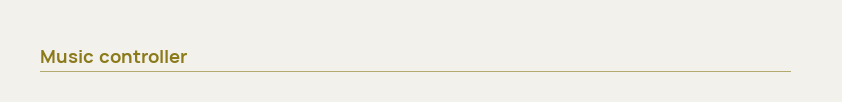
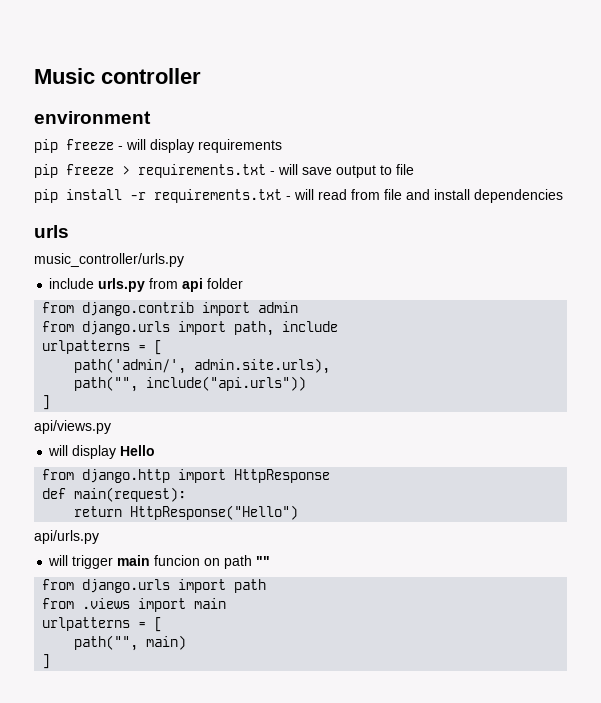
+ environment
+ pip freeze - will display requirements
+ pip freeze > requirements.txt - will save output to file
+ pip install -r requirements.txt - will read from file and install dependencies
+ urls
+ music_controller/urls.py
+ include urls.py from api folder
+ from django.contrib import admin
+ from django.urls import path, include
+ urlpatterns = [
+ path('admin/', admin.site.urls),
+ path("", include("api.urls"))
+ ]
+ api/views.py
+ will display Hello
+ from django.http import HttpResponse
+ def main(request):
+ return HttpResponse("Hello")
+ api/urls.py
+ will trigger main funcion on path ""
+ from django.urls import path
+ from .views import main
+ urlpatterns = [
+ path("", main)
+ ]

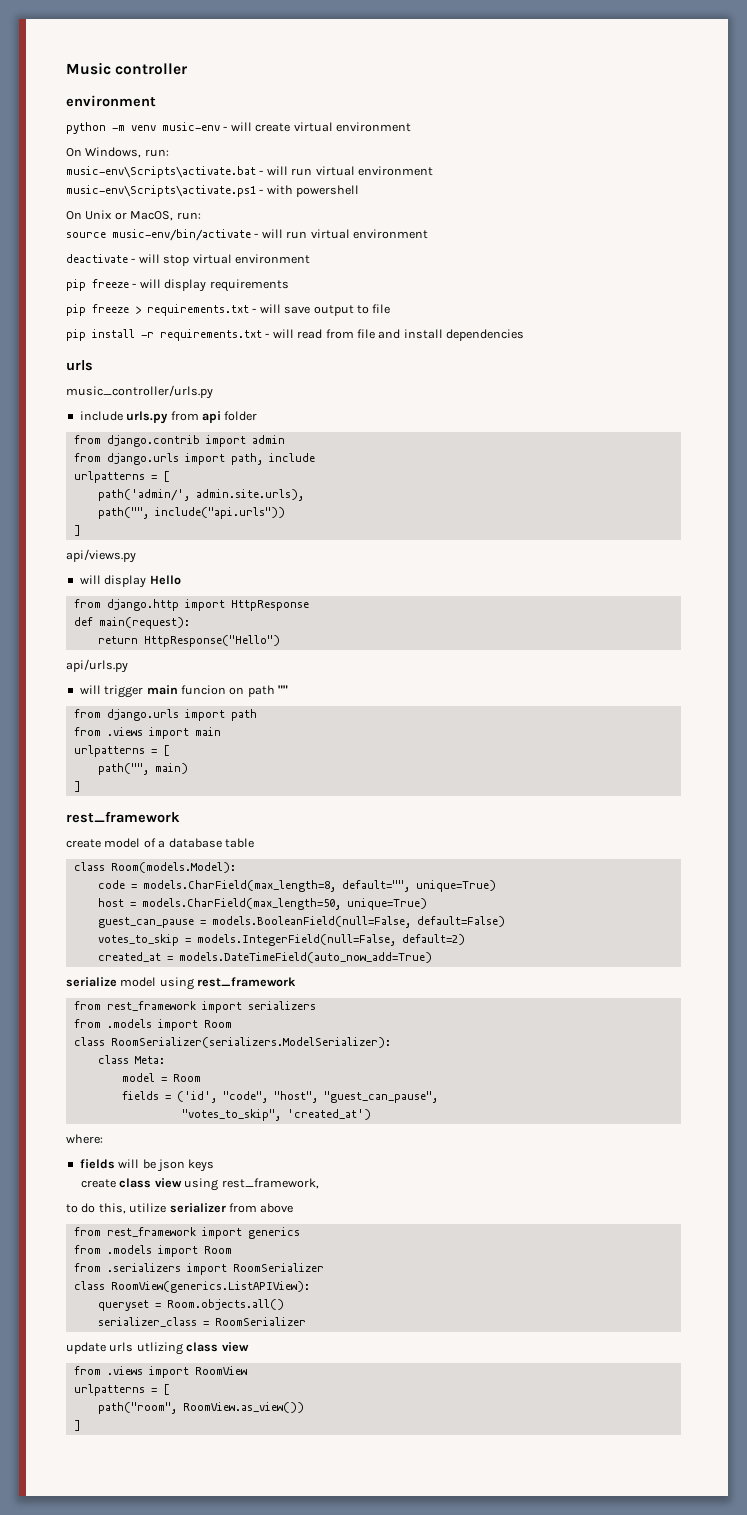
+ python -m venv music-env - will create virtual environment
+ On Windows, run:
+ music-env\Scripts\activate.bat - will run virtual environment
+ music-env\Scripts\activate.ps1 - with powershell
+ On Unix or MacOS, run:
+ source music-env/bin/activate - will run virtual environment
+ deactivate - will stop virtual environment
  path("", main)
+ ]
+ rest_framework
+ create model of a database table
+ class Room(models.Model):
+ code = models.CharField(max_length=8, default="", unique=True)
+ host = models.CharField(max_length=50, unique=True)
+ guest_can_pause = models.BooleanField(null=False, default=False)
+ votes_to_skip = models.IntegerField(null=False, default=2)
+ created_at = models.DateTimeField(auto_now_add=True)
+ serialize model using rest_framework
+ from rest_framework import serializers
+ from .models import Room
+ class RoomSerializer(serializers.ModelSerializer):
+ class Meta:
+ model = Room
+ fields = ('id', "code", "host", "guest_can_pause",
+ "votes_to_skip", 'created_at')
+ where:
+ fields will be json keys
+ create class view using rest_framework,
+ to do this, utilize serializer from above
+ from rest_framework import generics
+ from .models import Room
+ from .serializers import RoomSerializer
+ class RoomView(generics.ListAPIView):
+ queryset = Room.objects.all()
+ serializer_class = RoomSerializer
+ update urls utlizing class view
+ from .views import RoomView
+ urlpatterns = [
+ path("room", RoomView.as_view())

